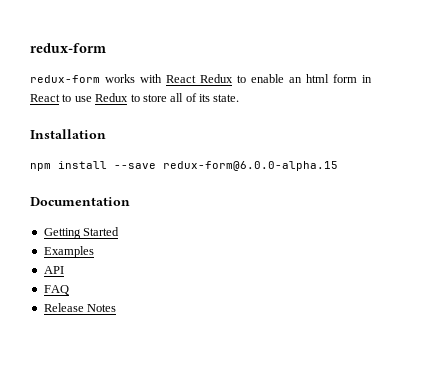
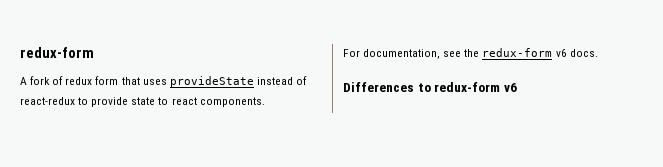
- redux-form works with React Redux to enable an html form in React to use Redux to store all of its state.
- Installation
- npm install --save redux-form@6.0.0-alpha.15
- Documentation
- Getting Started
- Examples
- API
- FAQ
- Release Notes
+ A fork of redux form that uses provideState instead of react-redux to provide state to react components.
+ For documentation, see the redux-form v6 docs.
+ Differences to redux-form v6

